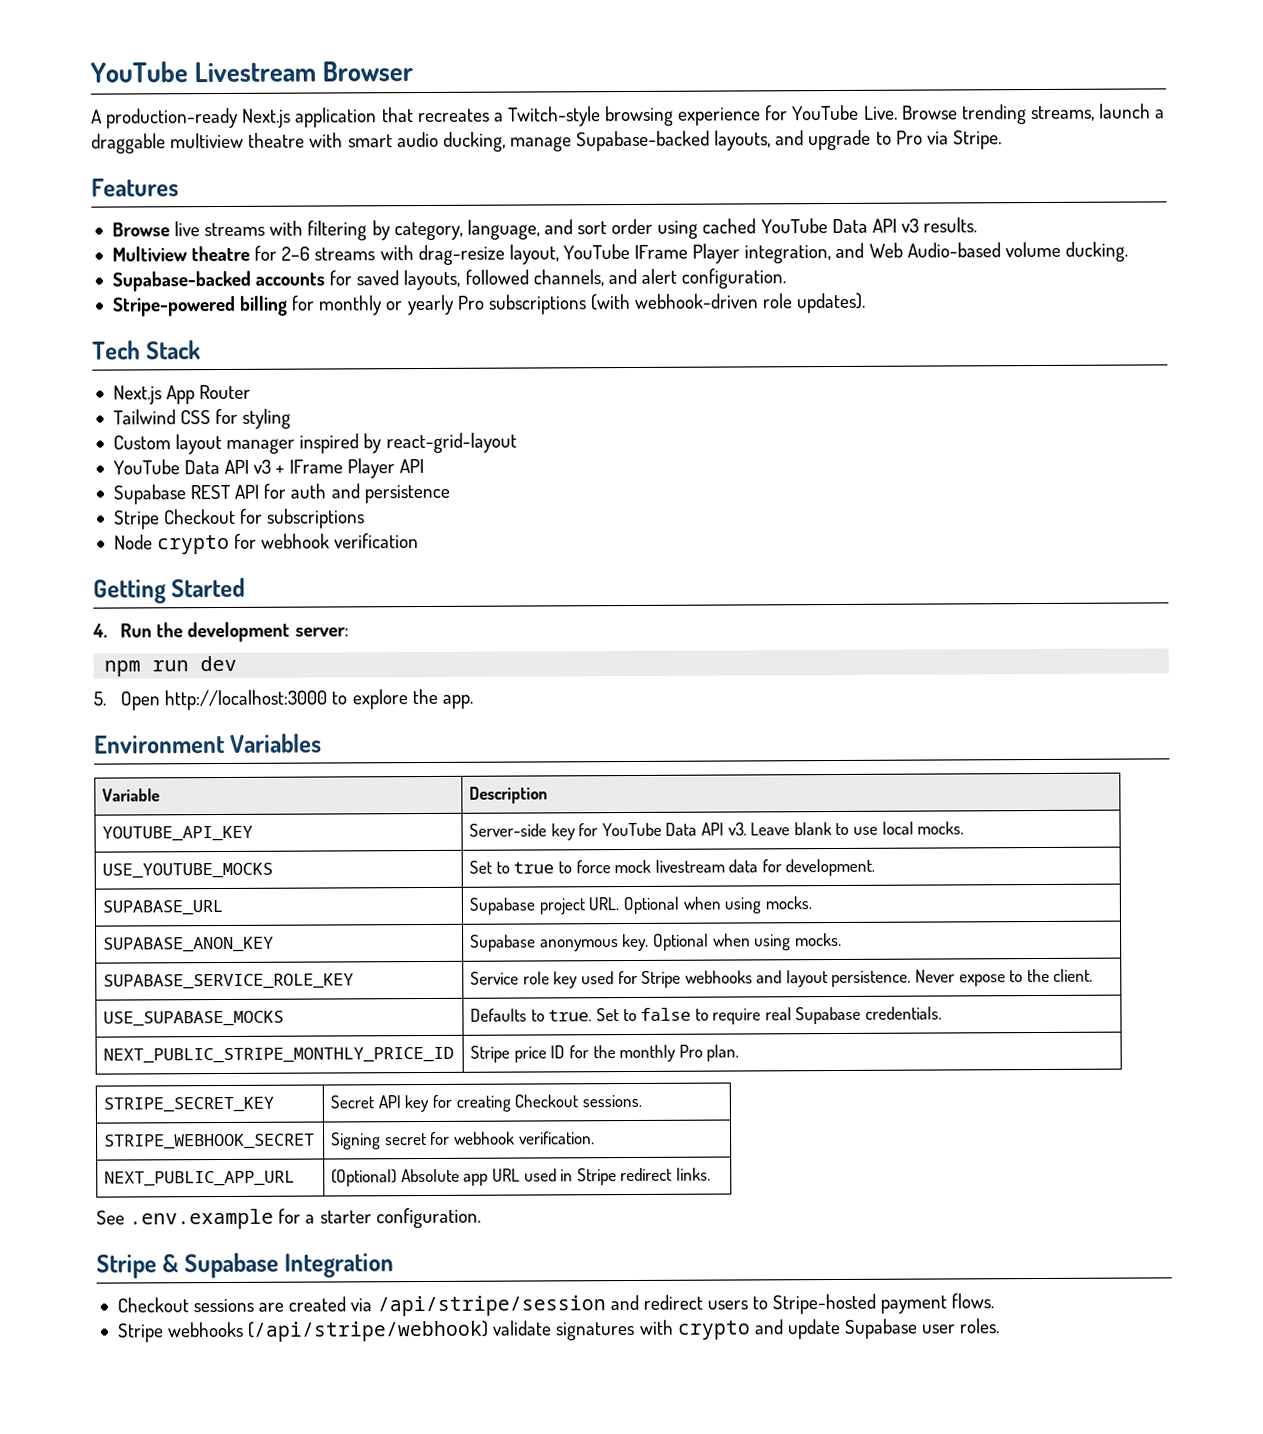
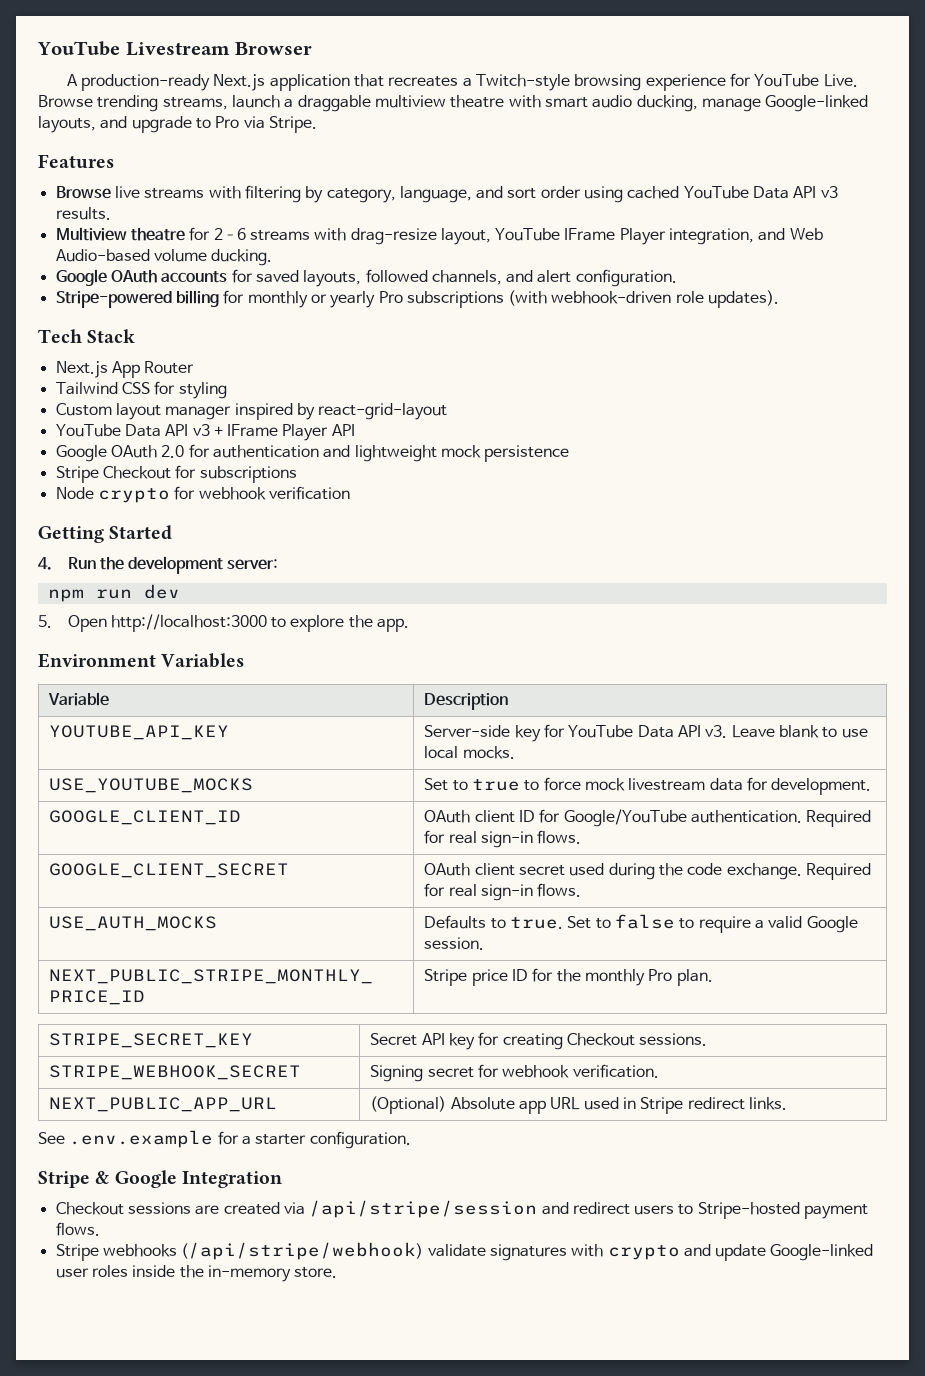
- Browse trending streams, launch a draggable multiview theatre with smart audio ducking, manage Supabase-backed layouts, and upgrade to Pro via Stripe.
+ Browse trending streams, launch a draggable multiview theatre with smart audio ducking, manage Google-linked layouts, and upgrade to Pro via Stripe.
- Supabase-backed accounts for saved layouts, followed channels, and alert configuration.
+ Google OAuth accounts for saved layouts, followed channels, and alert configuration.
- Supabase REST API for auth and persistence
+ Google OAuth 2.0 for authentication and lightweight mock persistence
- SUPABASE_URL | Supabase project URL. Optional when using mocks.
- SUPABASE_ANON_KEY | Supabase anonymous key. Optional when using mocks.
- SUPABASE_SERVICE_ROLE_KEY | Service role key used for Stripe webhooks and layout persistence. Never expose to the client.
- USE_SUPABASE_MOCKS | Defaults to true. Set to false to require real Supabase credentials.
+ GOOGLE_CLIENT_ID | OAuth client ID for Google/YouTube authentication. Required for real sign-in flows.
+ GOOGLE_CLIENT_SECRET | OAuth client secret used during the code exchange. Required for real sign-in flows.
+ USE_AUTH_MOCKS | Defaults to true. Set to false to require a valid Google session.
- Stripe & Supabase Integration
+ Stripe & Google Integration
- Stripe webhooks (/api/stripe/webhook) validate signatures with crypto and update Supabase user roles.
+ Stripe webhooks (/api/stripe/webhook) validate signatures with crypto and update Google-linked user roles inside the in-memory store.

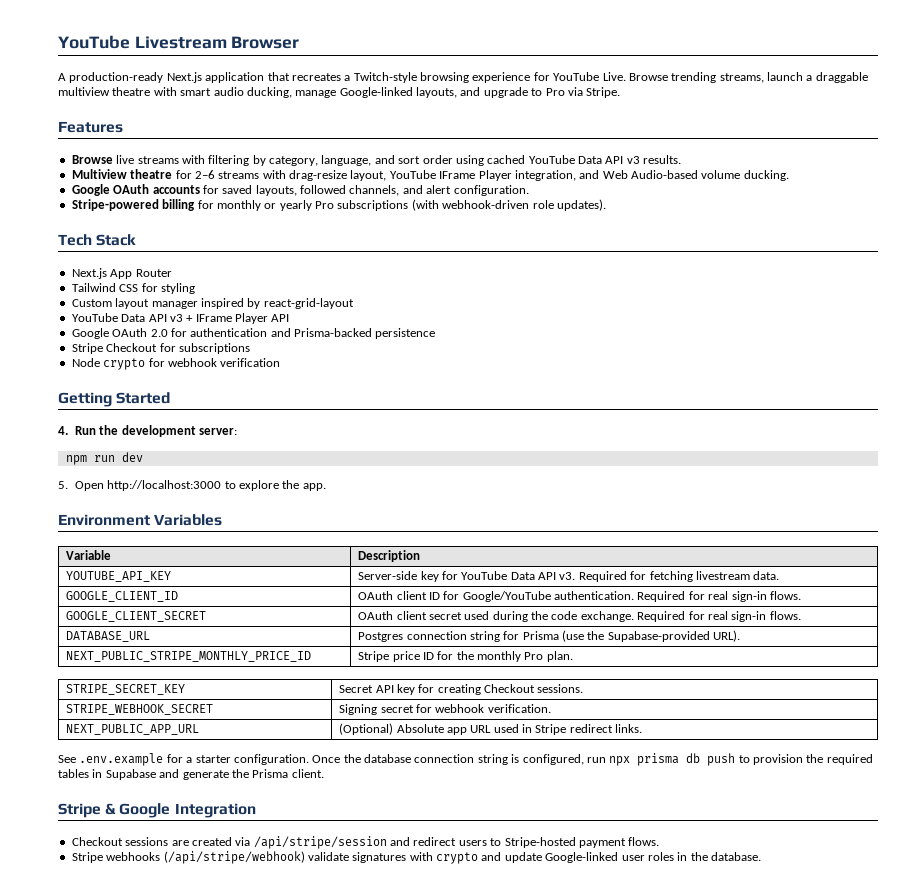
- Google OAuth 2.0 for authentication and lightweight mock persistence
+ Google OAuth 2.0 for authentication and Prisma-backed persistence
- YOUTUBE_API_KEY | Server-side key for YouTube Data API v3. Leave blank to use local mocks.
- USE_YOUTUBE_MOCKS | Set to true to force mock livestream data for development.
+ YOUTUBE_API_KEY | Server-side key for YouTube Data API v3. Required for fetching livestream data.
- USE_AUTH_MOCKS | Defaults to true. Set to false to require a valid Google session.
+ DATABASE_URL | Postgres connection string for Prisma (use the Supabase-provided URL).
+ Once the database connection string is configured, run npx prisma db push to provision the required tables in Supabase and generate the Prisma client.
- Stripe webhooks (/api/stripe/webhook) validate signatures with crypto and update Google-linked user roles inside the in-memory store.
+ Stripe webhooks (/api/stripe/webhook) validate signatures with crypto and update Google-linked user roles in the database.

